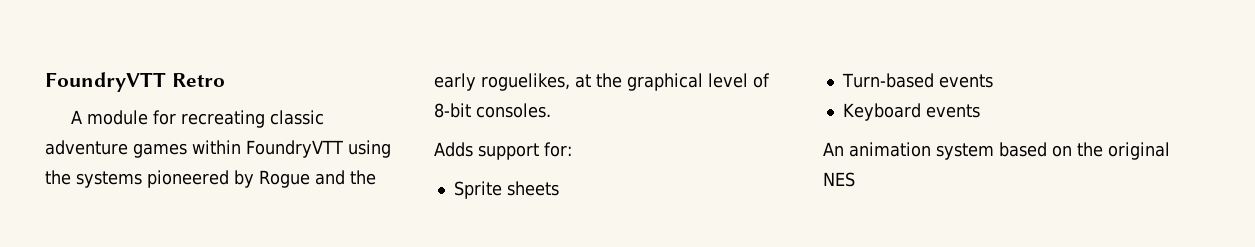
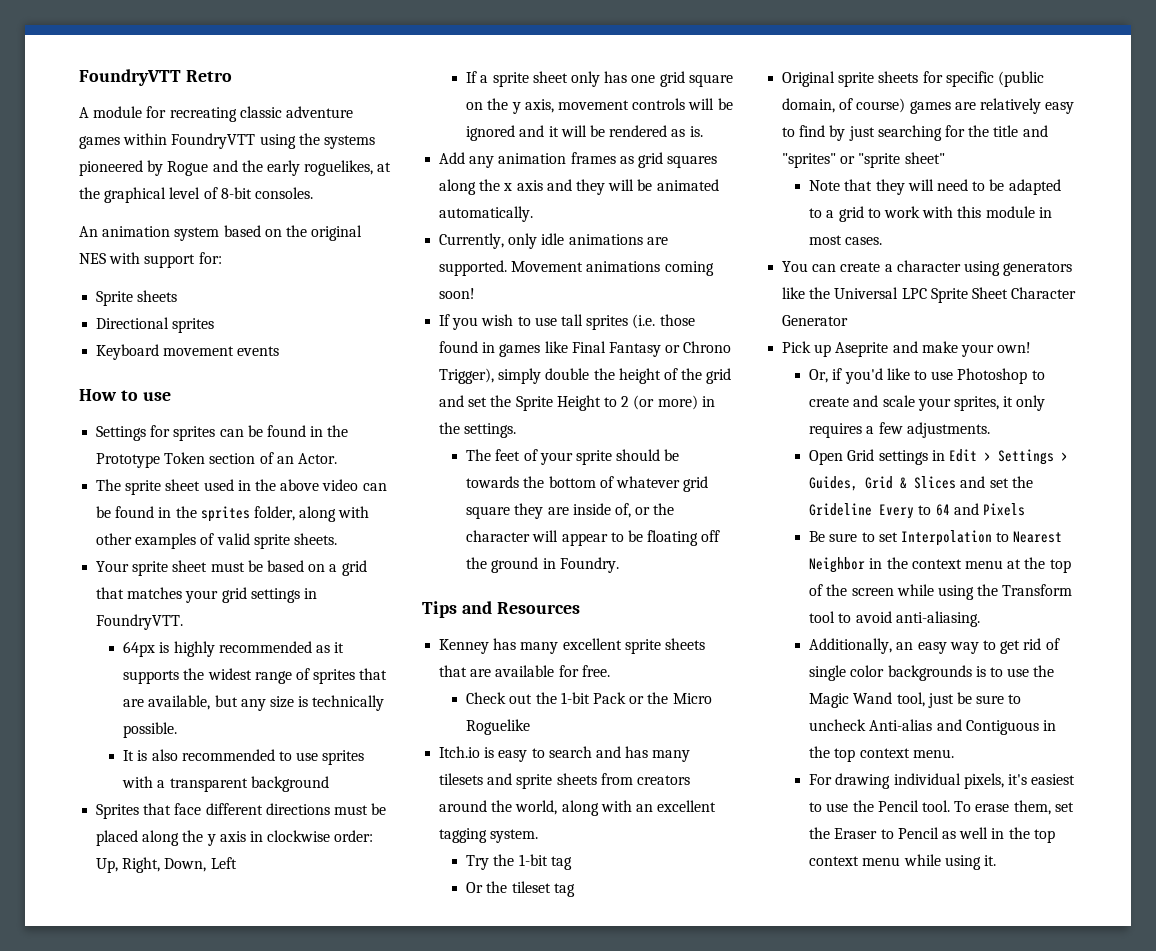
- Adds support for:
- Sprite sheets
- Turn-based events
- Keyboard events
- An animation system based on the original NES
+ An animation system based on the original NES with support for:
+ Sprite sheets
+ Directional sprites
+ Keyboard movement events
+ How to use
+ Settings for sprites can be found in the Prototype Token section of an Actor.
+ The sprite sheet used in the above video can be found in the sprites folder, along with other examples of valid sprite sheets.
+ Your sprite sheet must be based on a grid that matches your grid settings in FoundryVTT.
+ 64px is highly recommended as it supports the widest range of sprites that are available, but any size is technically possible.
+ It is also recommended to use sprites with a transparent background
+ Sprites that face different directions must be placed along the y axis in clockwise order: Up, Right, Down, Left
+ If a sprite sheet only has one grid square on the y axis, movement controls will be ignored and it will be rendered as is.
+ Add any animation frames as grid squares along the x axis and they will be animated automatically.
+ Currently, only idle animations are supported. Movement animations coming soon!
+ If you wish to use tall sprites (i.e. those found in games like Final Fantasy or Chrono Trigger), simply double the height of the grid and set the Sprite Height to 2 (or more) in the settings.
+ The feet of your sprite should be towards the bottom of whatever grid square they are inside of, or the character will appear to be floating off the ground in Foundry.
+ Tips and Resources
+ Kenney has many excellent sprite sheets that are available for free.
+ Check out the 1-bit Pack or the Micro Roguelike
+ Itch.io is easy to search and has many tilesets and sprite sheets from creators around the world, along with an excellent tagging system.
+ Try the 1-bit tag
+ Or the tileset tag
+ Original sprite sheets for specific (public domain, of course) games are relatively easy to find by just searching for the title and "sprites" or "sprite sheet"
+ Note that they will need to be adapted to a grid to work with this module in most cases.
+ You can create a character using generators like the Universal LPC Sprite Sheet Character Generator
+ Pick up Aseprite and make your own!
+ Or, if you'd like to use Photoshop to create and scale your sprites, it only requires a few adjustments.
+ Open Grid settings in Edit > Settings > Guides, Grid & Slices and set the Grideline Every to 64 and Pixels
+ Be sure to set Interpolation to Nearest Neighbor in the context menu at the top of the screen while using the Transform tool to avoid anti-aliasing.
+ Additionally, an easy way to get rid of single color backgrounds is to use the Magic Wand tool, just be sure to uncheck Anti-alias and Contiguous in the top context menu.
+ For drawing individual pixels, it's easiest to use the Pencil tool. To erase them, set the Eraser to Pencil as well in the top context menu while using it.

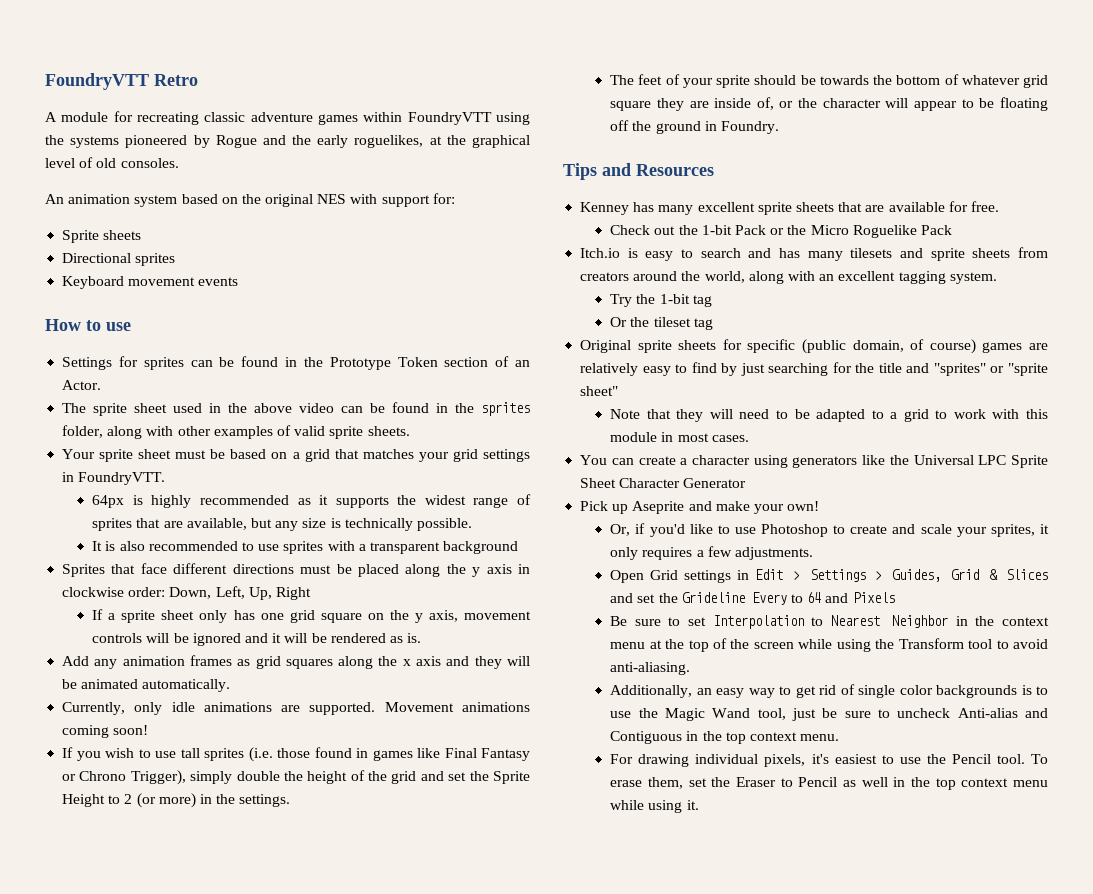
- A module for recreating classic adventure games within FoundryVTT using the systems pioneered by Rogue and the early roguelikes, at the graphical level of 8-bit consoles.
+ A module for recreating classic adventure games within FoundryVTT using the systems pioneered by Rogue and the early roguelikes, at the graphical level of old consoles.
- Sprites that face different directions must be placed along the y axis in clockwise order: Up, Right, Down, Left
+ Sprites that face different directions must be placed along the y axis in clockwise order: Down, Left, Up, Right
- Check out the 1-bit Pack or the Micro Roguelike
+ Check out the 1-bit Pack or the Micro Roguelike Pack

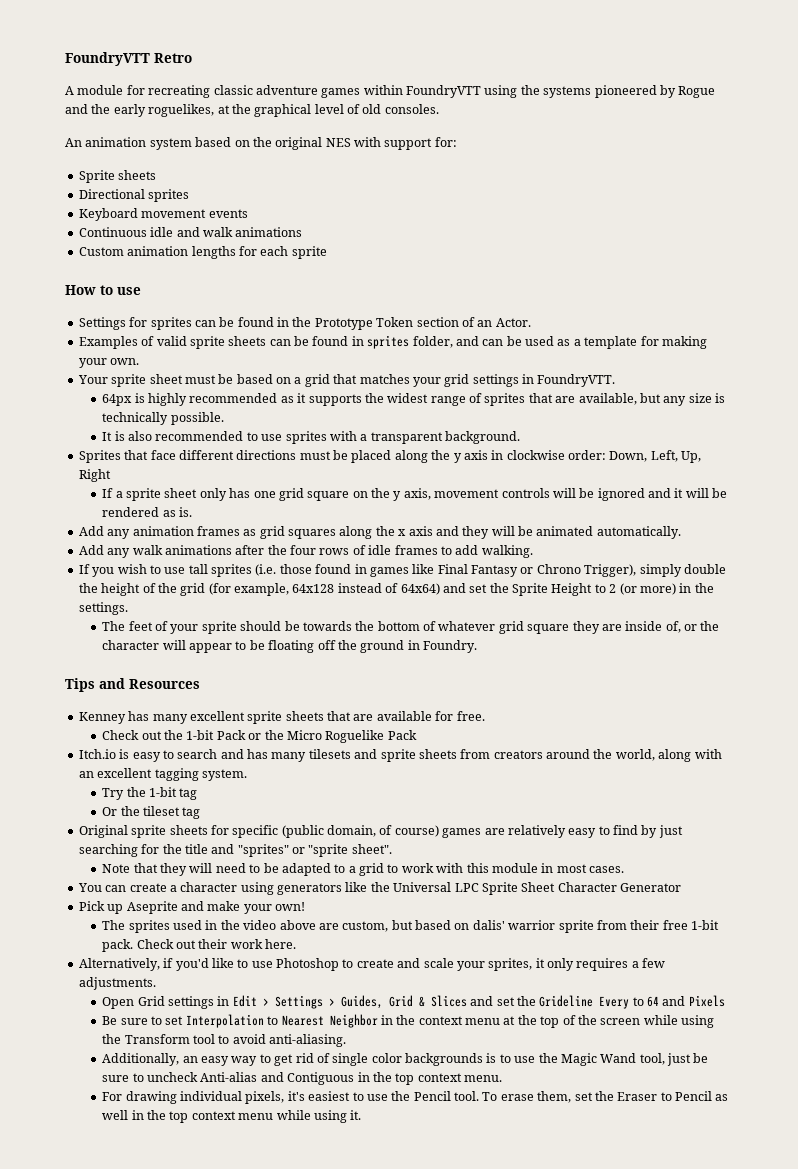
+ Continuous idle and walk animations
+ Custom animation lengths for each sprite
- The sprite sheet used in the above video can be found in the sprites folder, along with other examples of valid sprite sheets.
+ Examples of valid sprite sheets can be found in sprites folder, and can be used as a template for making your own.
- It is also recommended to use sprites with a transparent background
+ It is also recommended to use sprites with a transparent background.
- Currently, only idle animations are supported. Movement animations coming soon!
+ Add any walk animations after the four rows of idle frames to add walking.
- If you wish to use tall sprites (i.e. those found in games like Final Fantasy or Chrono Trigger), simply double the height of the grid and set the Sprite Height to 2 (or more) in the settings.
+ If you wish to use tall sprites (i.e. those found in games like Final Fantasy or Chrono Trigger), simply double the height of the grid (for example, 64x128 instead of 64x64) and set the Sprite Height to 2 (or more) in the settings.
- Original sprite sheets for specific (public domain, of course) games are relatively easy to find by just searching for the title and "sprites" or "sprite sheet"
+ Original sprite sheets for specific (public domain, of course) games are relatively easy to find by just searching for the title and "sprites" or "sprite sheet".
- Or, if you'd like to use Photoshop to create and scale your sprites, it only requires a few adjustments.
+ The sprites used in the video above are custom, but based on dalis' warrior sprite from their free 1-bit pack. Check out their work here.
+ Alternatively, if you'd like to use Photoshop to create and scale your sprites, it only requires a few adjustments.

